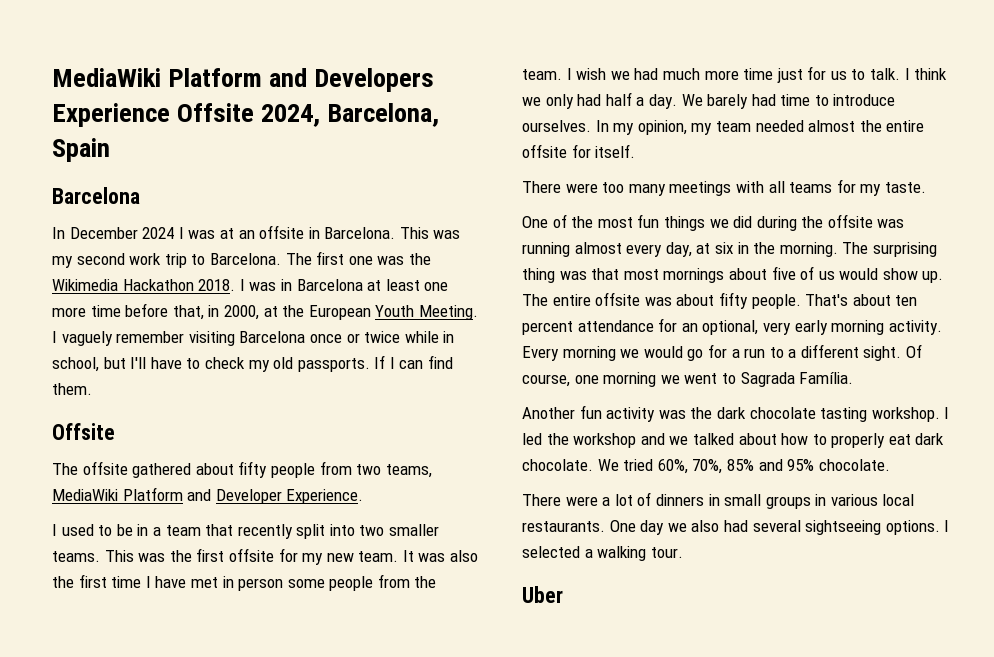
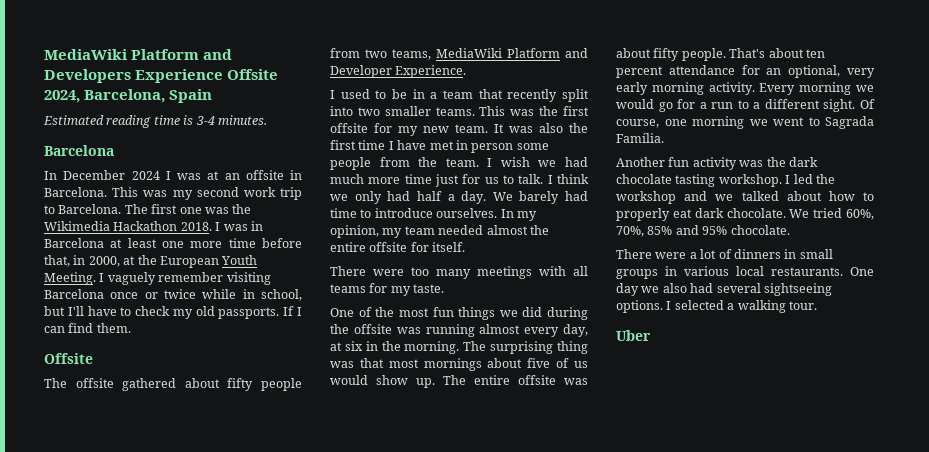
+ Estimated reading time is 3-4 minutes.

